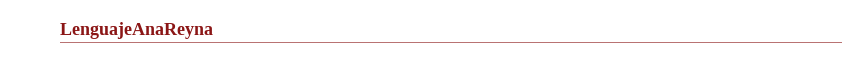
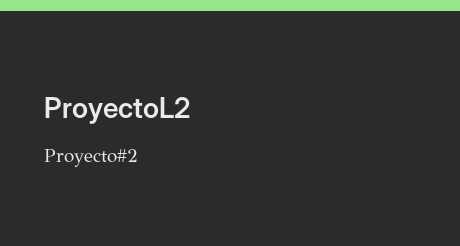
- LenguajeAnaReyna
+ ProyectoL2
+ Proyecto#2

